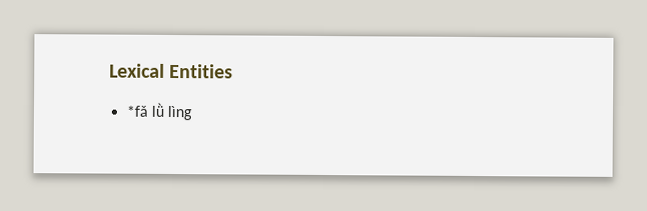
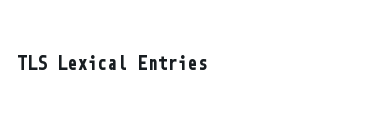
- Lexical Entities
- *fǎ lǜ lìng
+ TLS Lexical Entries

